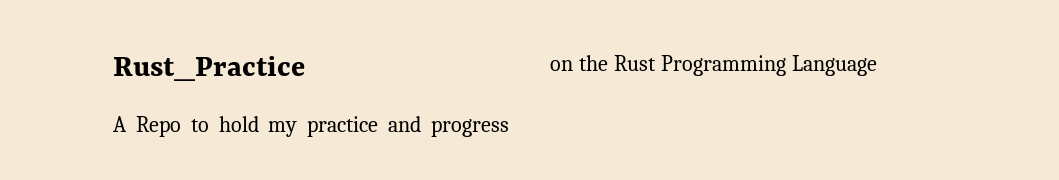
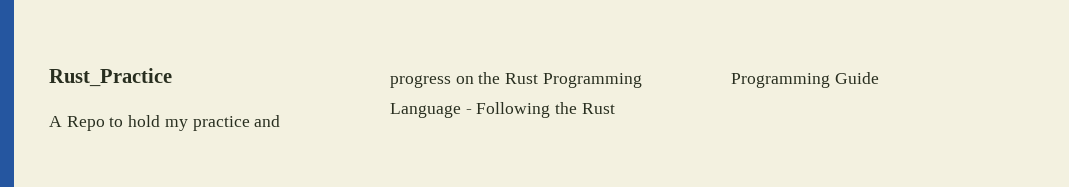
- A Repo to hold my practice and progress on the Rust Programming Language
+ A Repo to hold my practice and progress on the Rust Programming Language - Following the Rust Programming Guide

